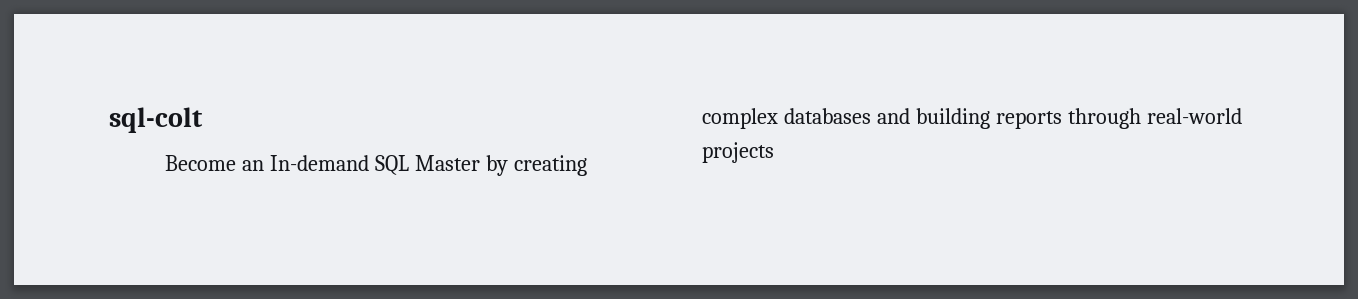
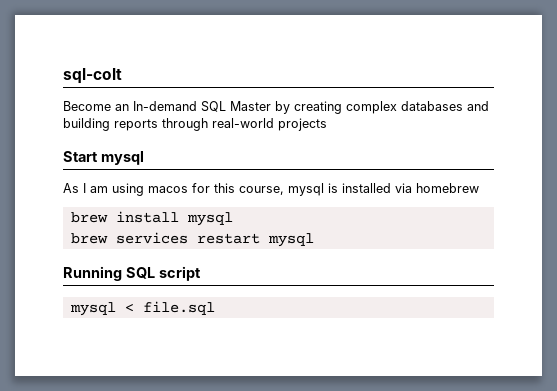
+ Start mysql
+ As I am using macos for this course, mysql is installed via homebrew
+ brew install mysql
+ brew services restart mysql
+ Running SQL script
+ mysql < file.sql

